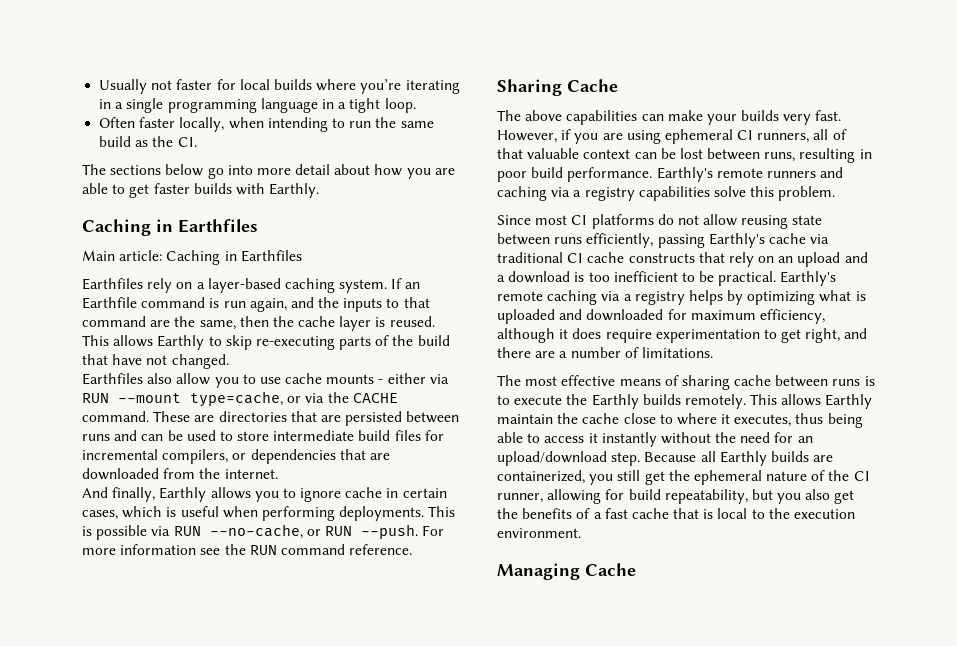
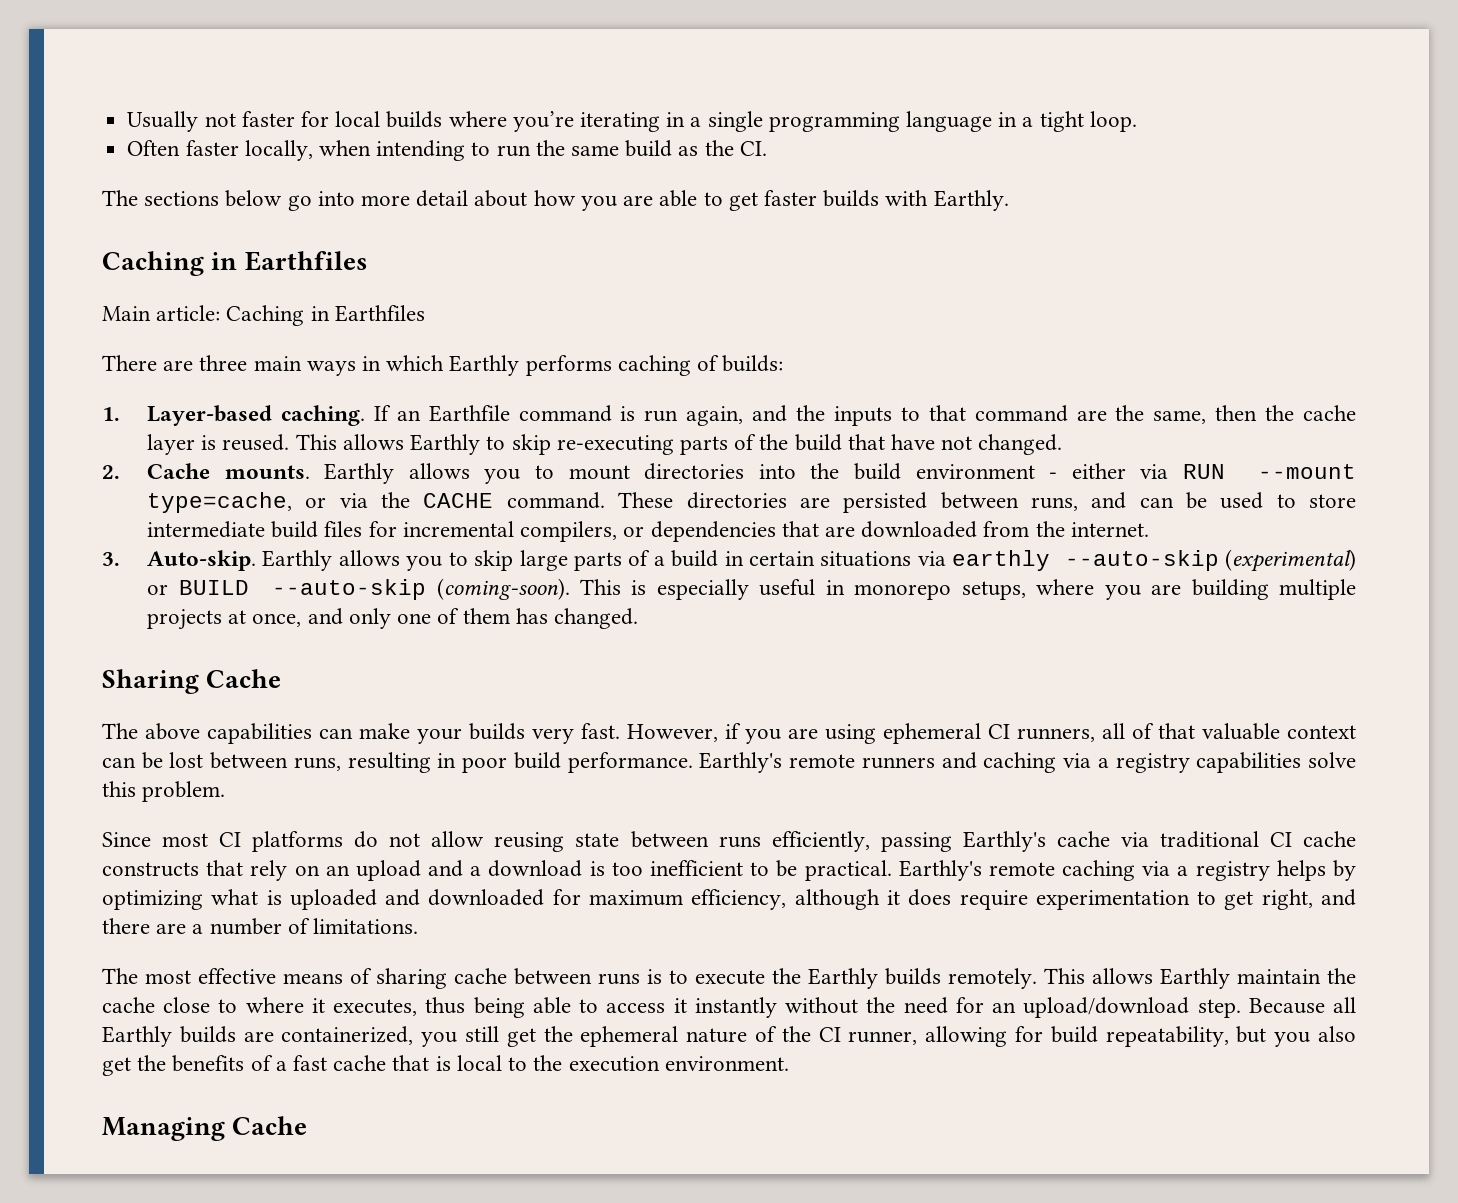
- Earthfiles rely on a layer-based caching system.
+ There are three main ways in which Earthly performs caching of builds:
+ 1. Layer-based caching.
- Earthfiles also allow you to use cache mounts - either via RUN --mount type=cache, or via the CACHE command.
+ 2. Cache mounts. Earthly allows you to mount directories into the build environment - either via RUN --mount type=cache, or via the CACHE command.
- These are directories that are persisted between runs and can be used to store intermediate build files for incremental compilers, or dependencies that are downloaded from the internet.
+ These directories are persisted between runs, and can be used to store intermediate build files for incremental compilers, or dependencies that are downloaded from the internet.
- And finally, Earthly allows you to ignore cache in certain cases, which is useful when performing deployments. This is possible via RUN --no-cache, or RUN --push. For more information see the RUN command reference.
+ 3. Auto-skip. Earthly allows you to skip large parts of a build in certain situations via earthly --auto-skip (experimental) or BUILD --auto-skip (coming-soon). This is especially useful in monorepo setups, where you are building multiple projects at once, and only one of them has changed.

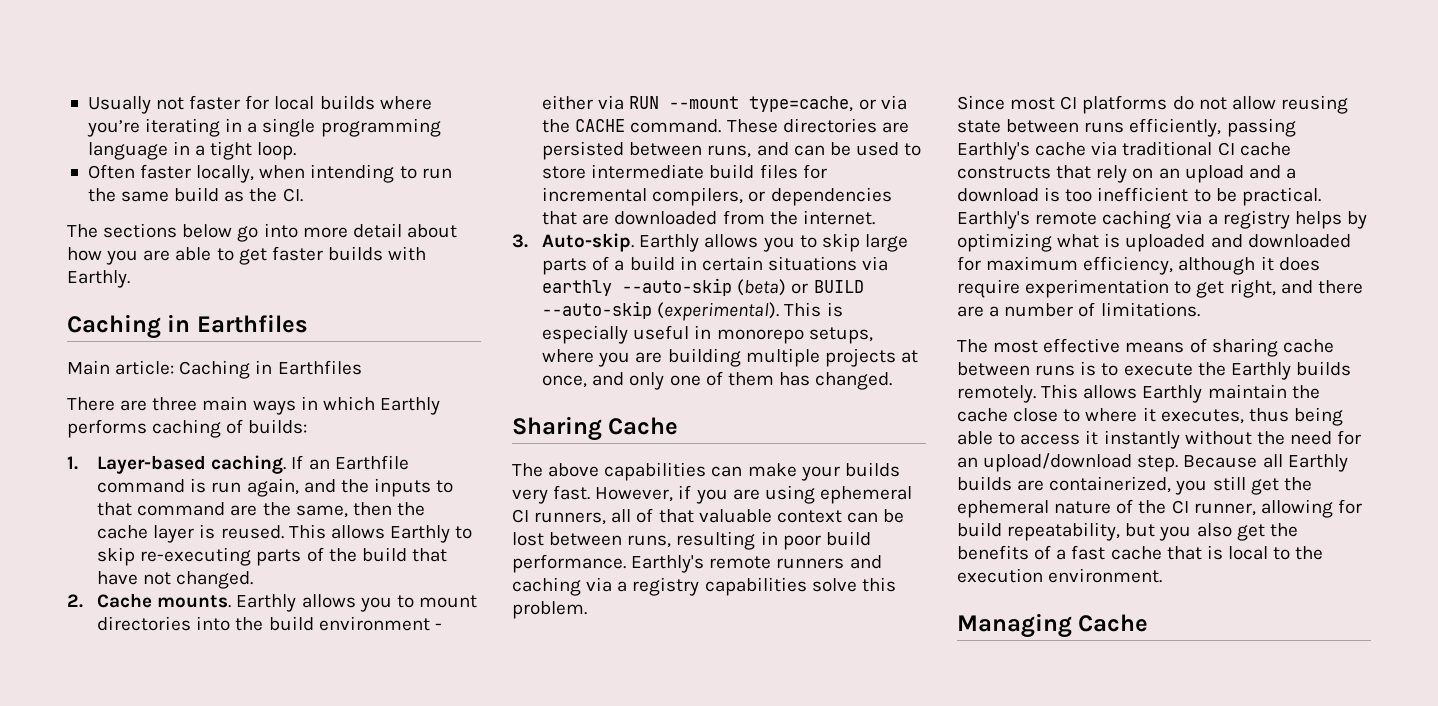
- Earthly allows you to skip large parts of a build in certain situations via earthly --auto-skip (experimental) or BUILD --auto-skip (coming-soon).
+ Earthly allows you to skip large parts of a build in certain situations via earthly --auto-skip (beta) or BUILD --auto-skip (experimental).

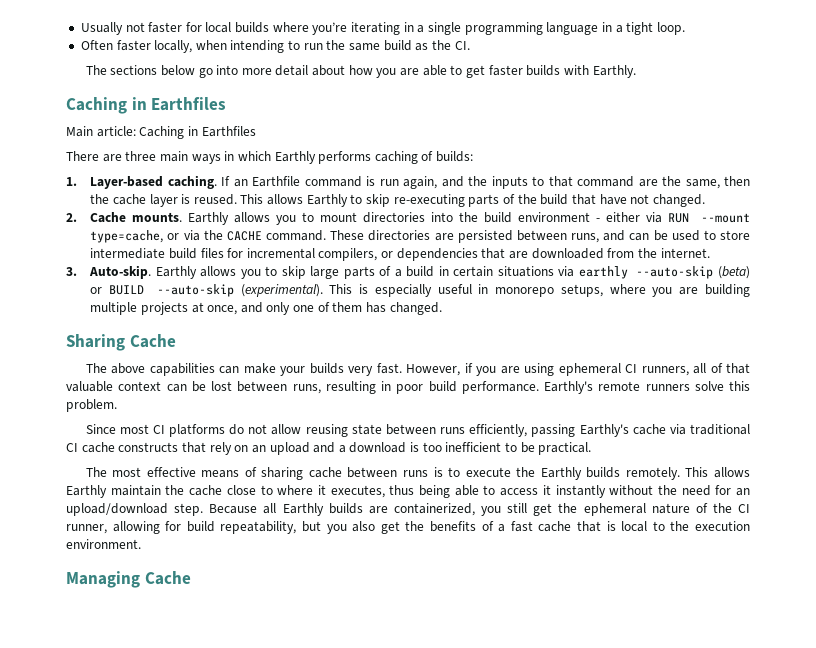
- Earthly's remote runners and caching via a registry capabilities solve this problem.
+ Earthly's remote runners solve this problem.
- Earthly's remote caching via a registry helps by optimizing what is uploaded and downloaded for maximum efficiency, although it does require experimentation to get right, and there are a number of limitations.

